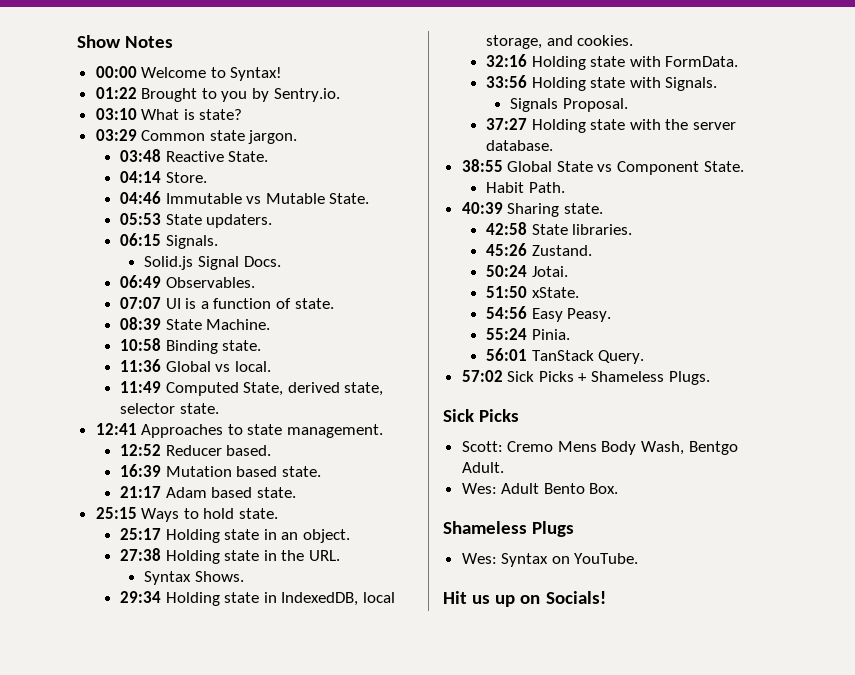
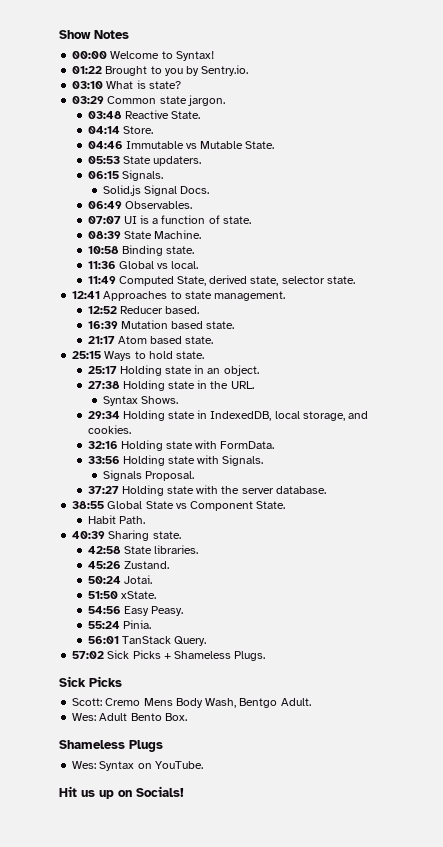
- 21:17 Adam based state.
+ 21:17 Atom based state.

